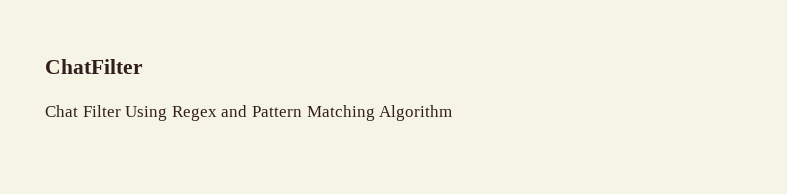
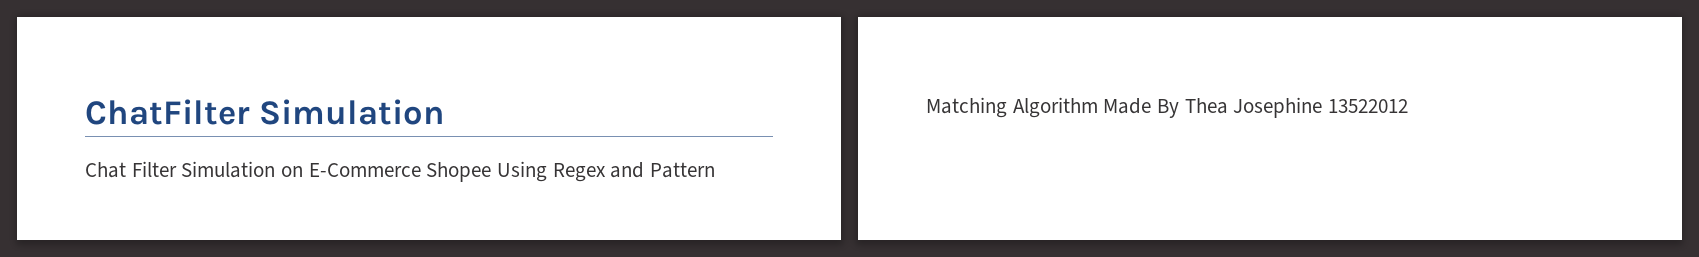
- ChatFilter
+ ChatFilter Simulation
- Chat Filter Using Regex and Pattern Matching Algorithm
+ Chat Filter Simulation on E-Commerce Shopee Using Regex and Pattern Matching Algorithm Made By Thea Josephine 13522012

